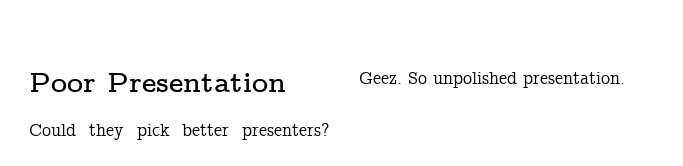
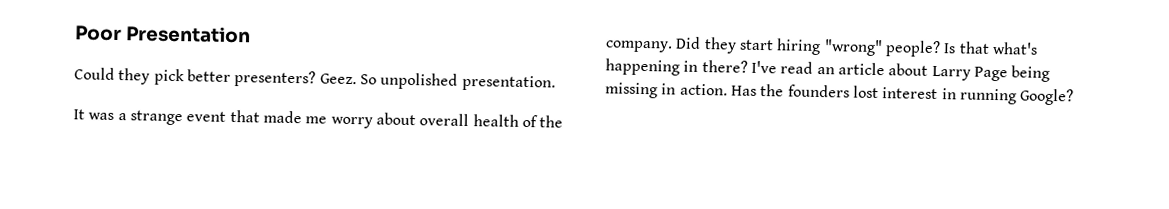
+ It was a strange event that made me worry about overall health of the company. Did they start hiring "wrong" people? Is that what's happening in there? I've read an article about Larry Page being missing in action. Has the founders lost interest in running Google?

